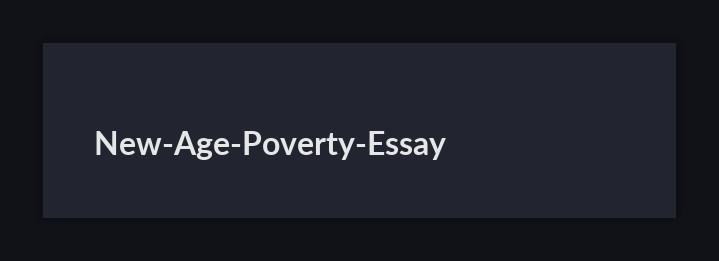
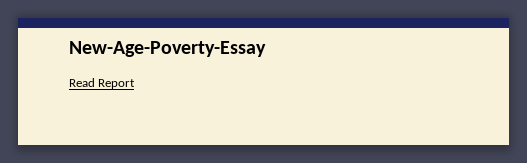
+ Read Report

